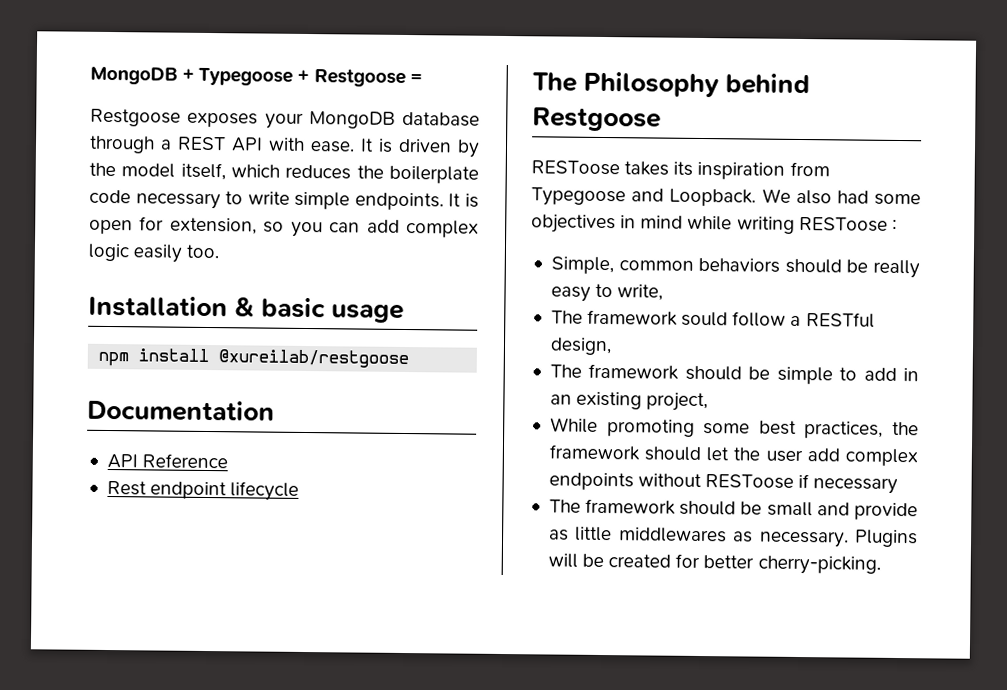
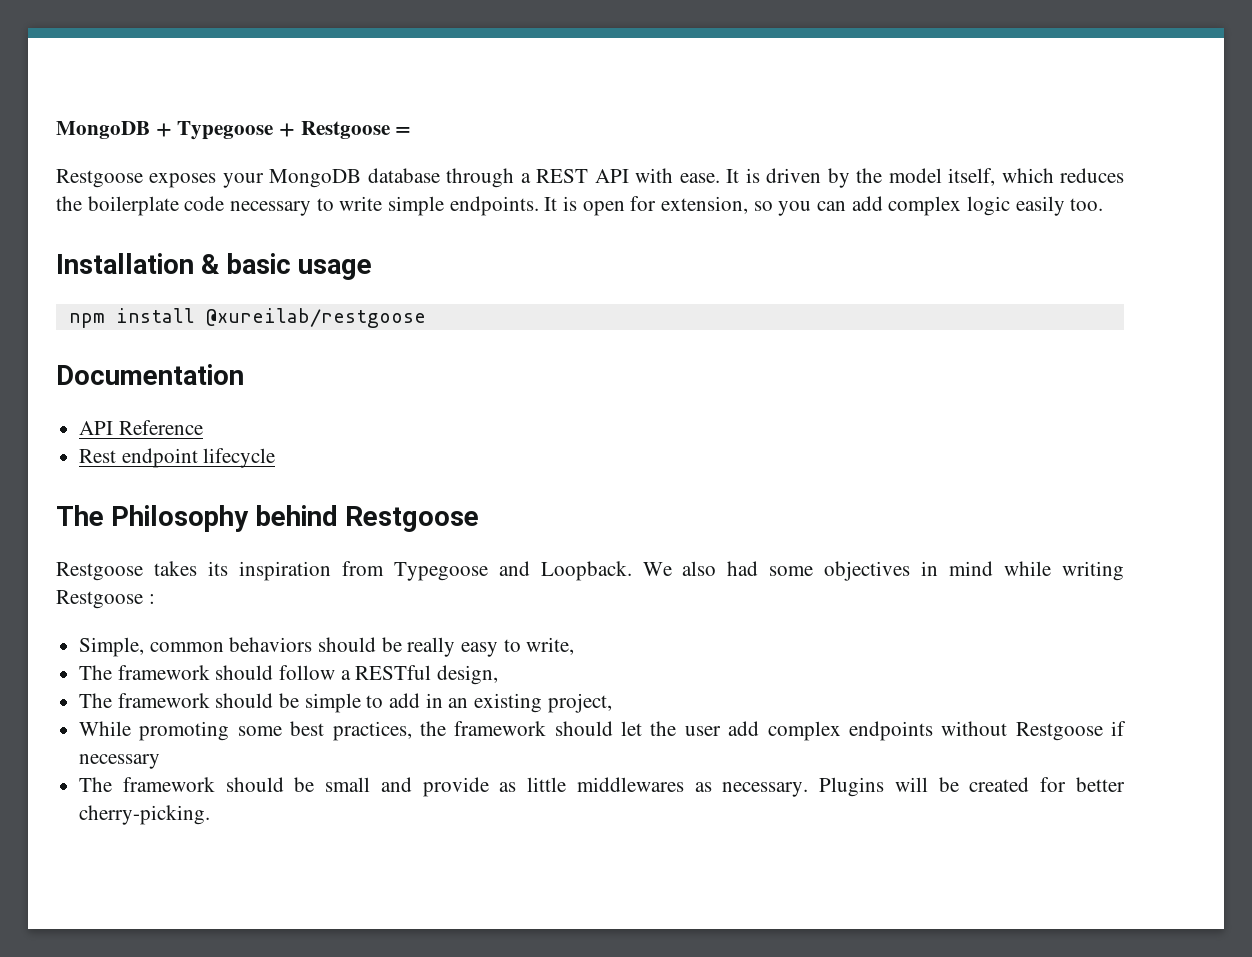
- RESToose takes its inspiration from Typegoose and Loopback.
+ Restgoose takes its inspiration from Typegoose and Loopback.
- We also had some objectives in mind while writing RESToose :
+ We also had some objectives in mind while writing Restgoose :
- The framework sould follow a RESTful design,
+ The framework should follow a RESTful design,
- While promoting some best practices, the framework should let the user add complex endpoints without RESToose if necessary
+ While promoting some best practices, the framework should let the user add complex endpoints without Restgoose if necessary

